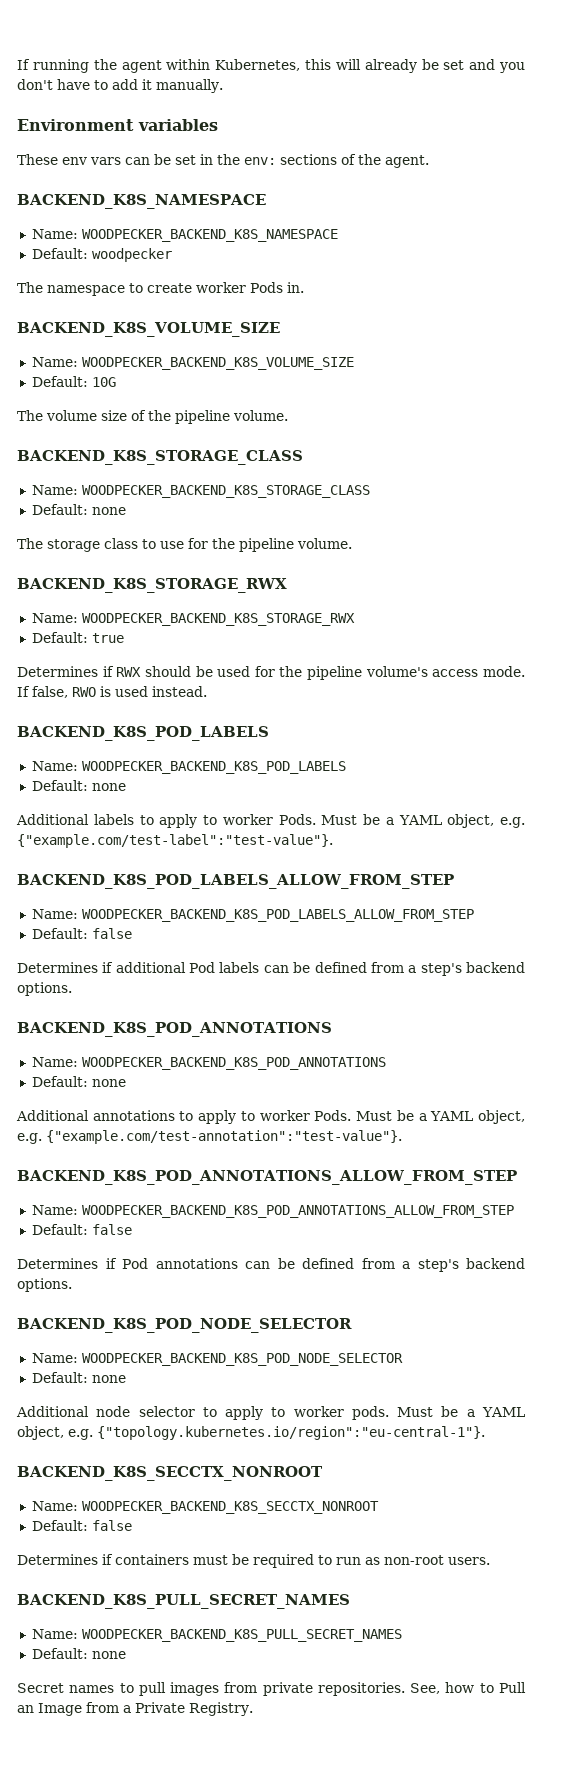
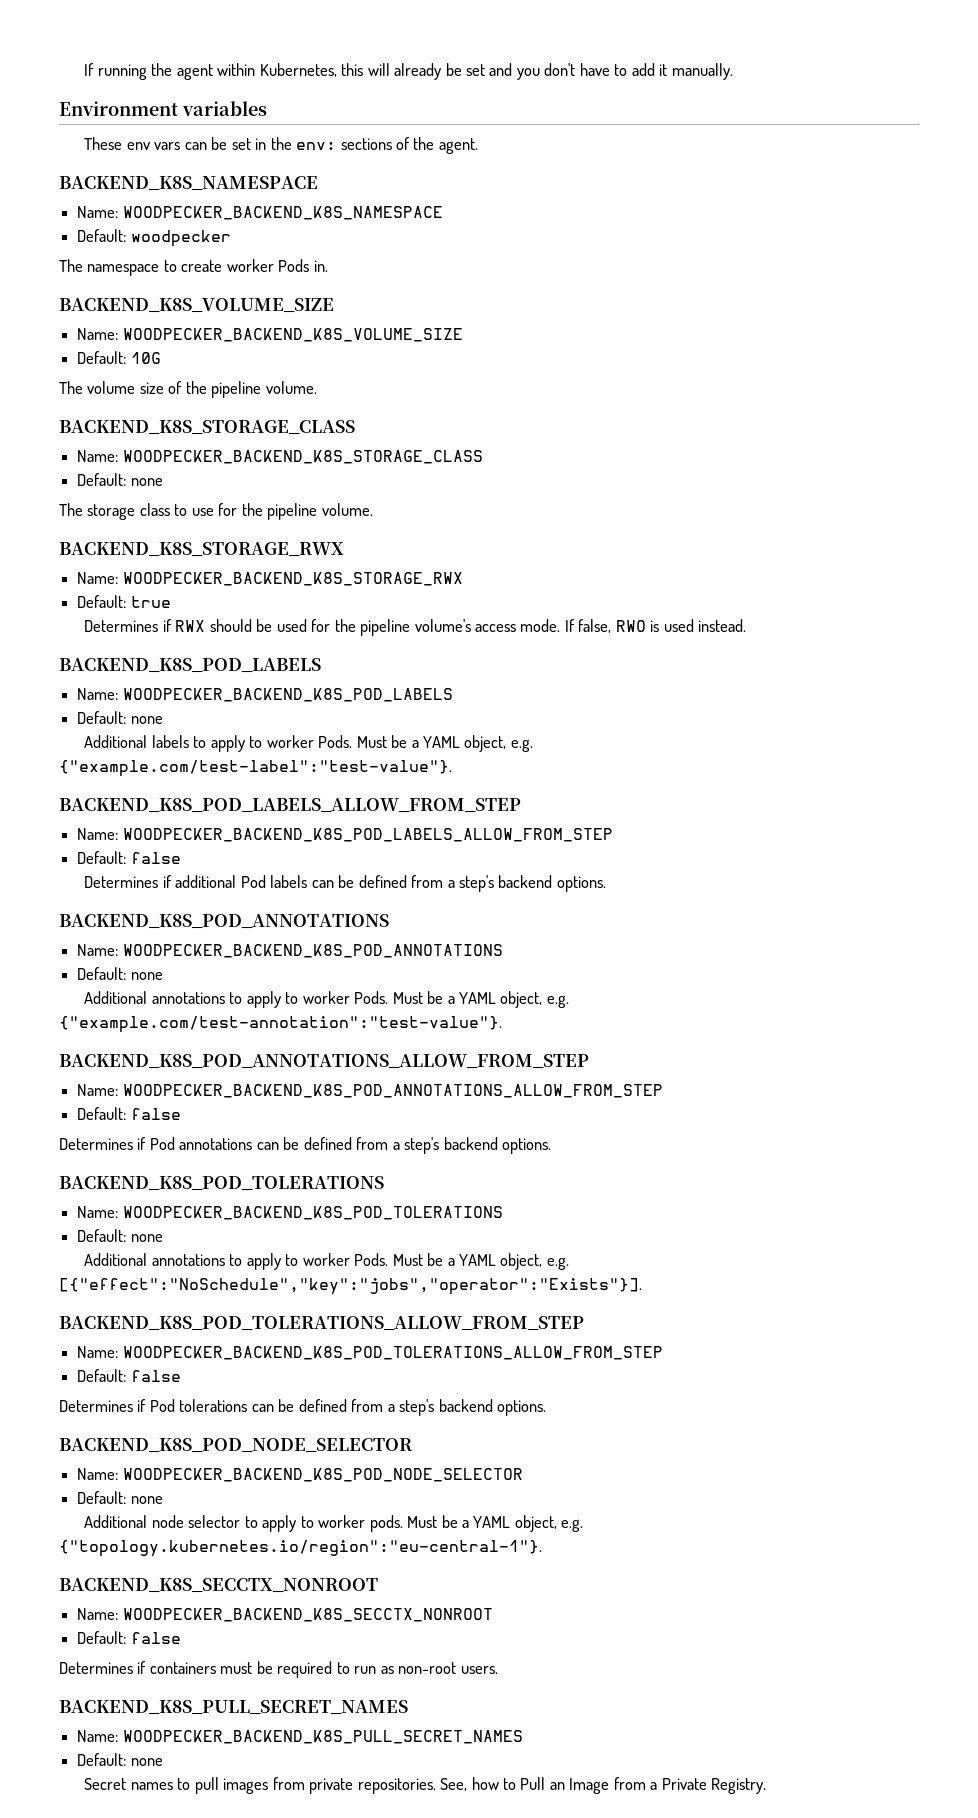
+ BACKEND_K8S_POD_TOLERATIONS
+ Name: WOODPECKER_BACKEND_K8S_POD_TOLERATIONS
+ Default: none
+ Additional annotations to apply to worker Pods. Must be a YAML object, e.g. [{"effect":"NoSchedule","key":"jobs","operator":"Exists"}].
+ BACKEND_K8S_POD_TOLERATIONS_ALLOW_FROM_STEP
+ Name: WOODPECKER_BACKEND_K8S_POD_TOLERATIONS_ALLOW_FROM_STEP
+ Default: false
+ Determines if Pod tolerations can be defined from a step's backend options.

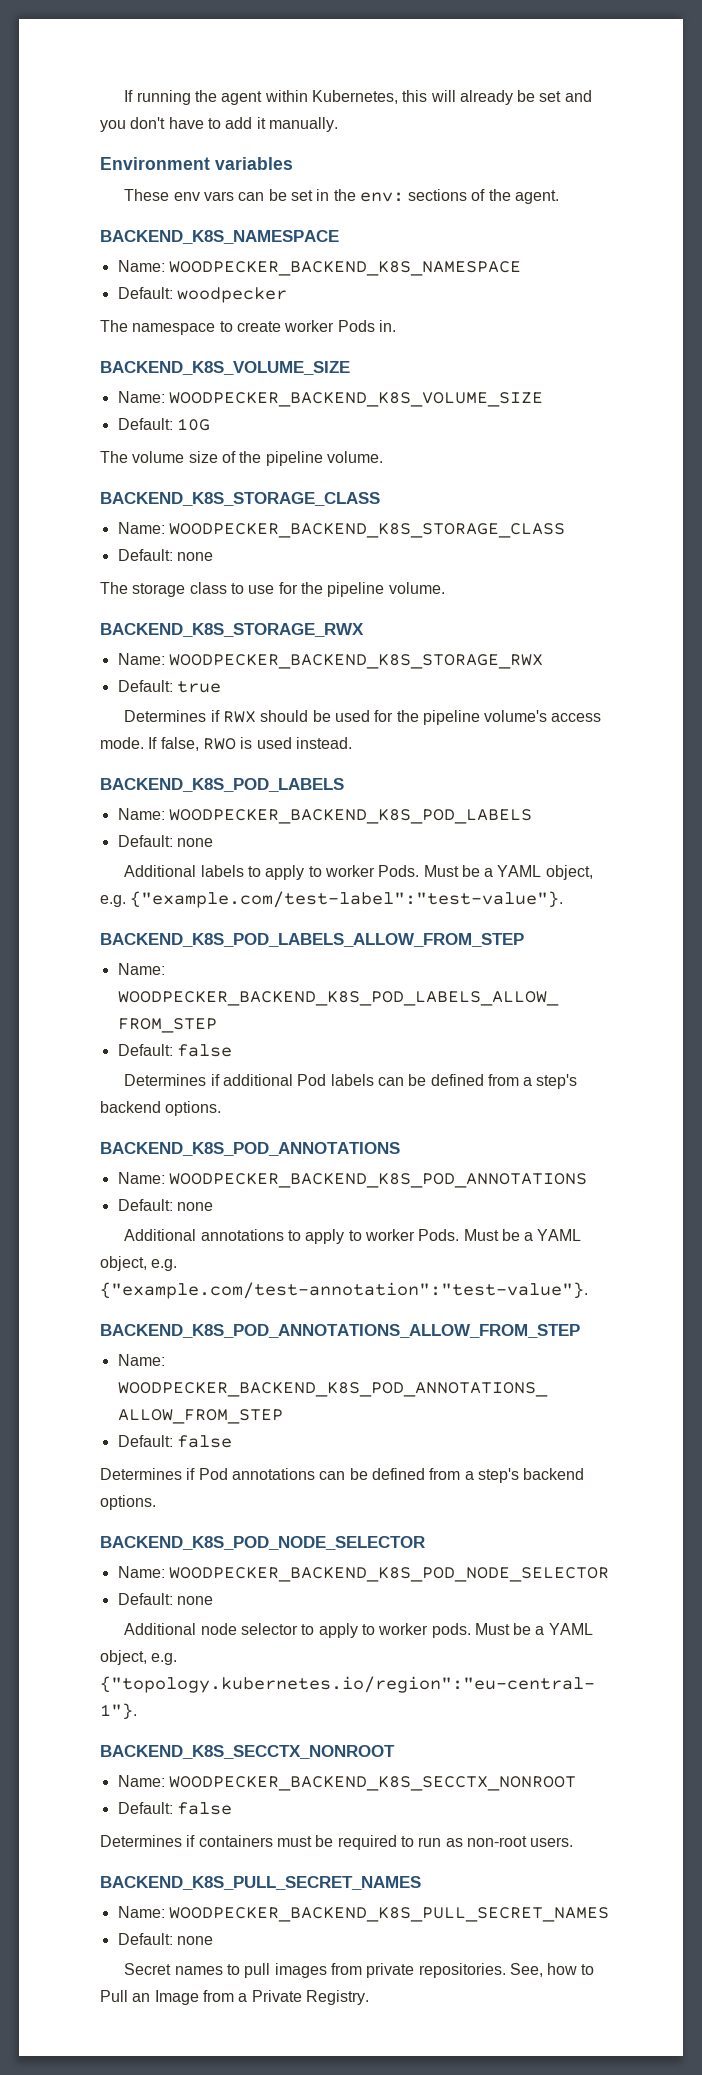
- BACKEND_K8S_POD_TOLERATIONS
- Name: WOODPECKER_BACKEND_K8S_POD_TOLERATIONS
- Default: none
- Additional annotations to apply to worker Pods. Must be a YAML object, e.g. [{"effect":"NoSchedule","key":"jobs","operator":"Exists"}].
- BACKEND_K8S_POD_TOLERATIONS_ALLOW_FROM_STEP
- Name: WOODPECKER_BACKEND_K8S_POD_TOLERATIONS_ALLOW_FROM_STEP
- Default: false
- Determines if Pod tolerations can be defined from a step's backend options.

